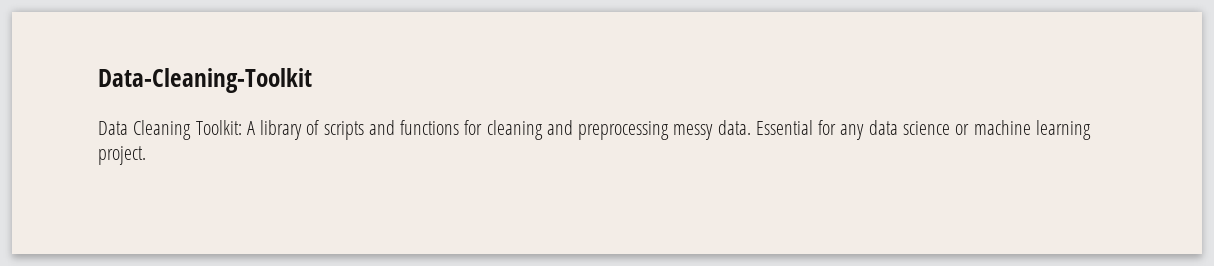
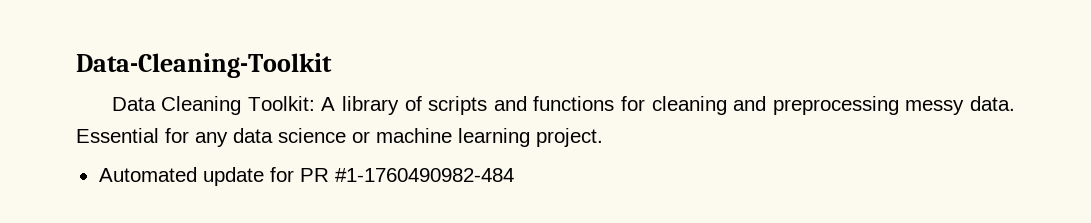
+ Automated update for PR #1-1760490982-484

